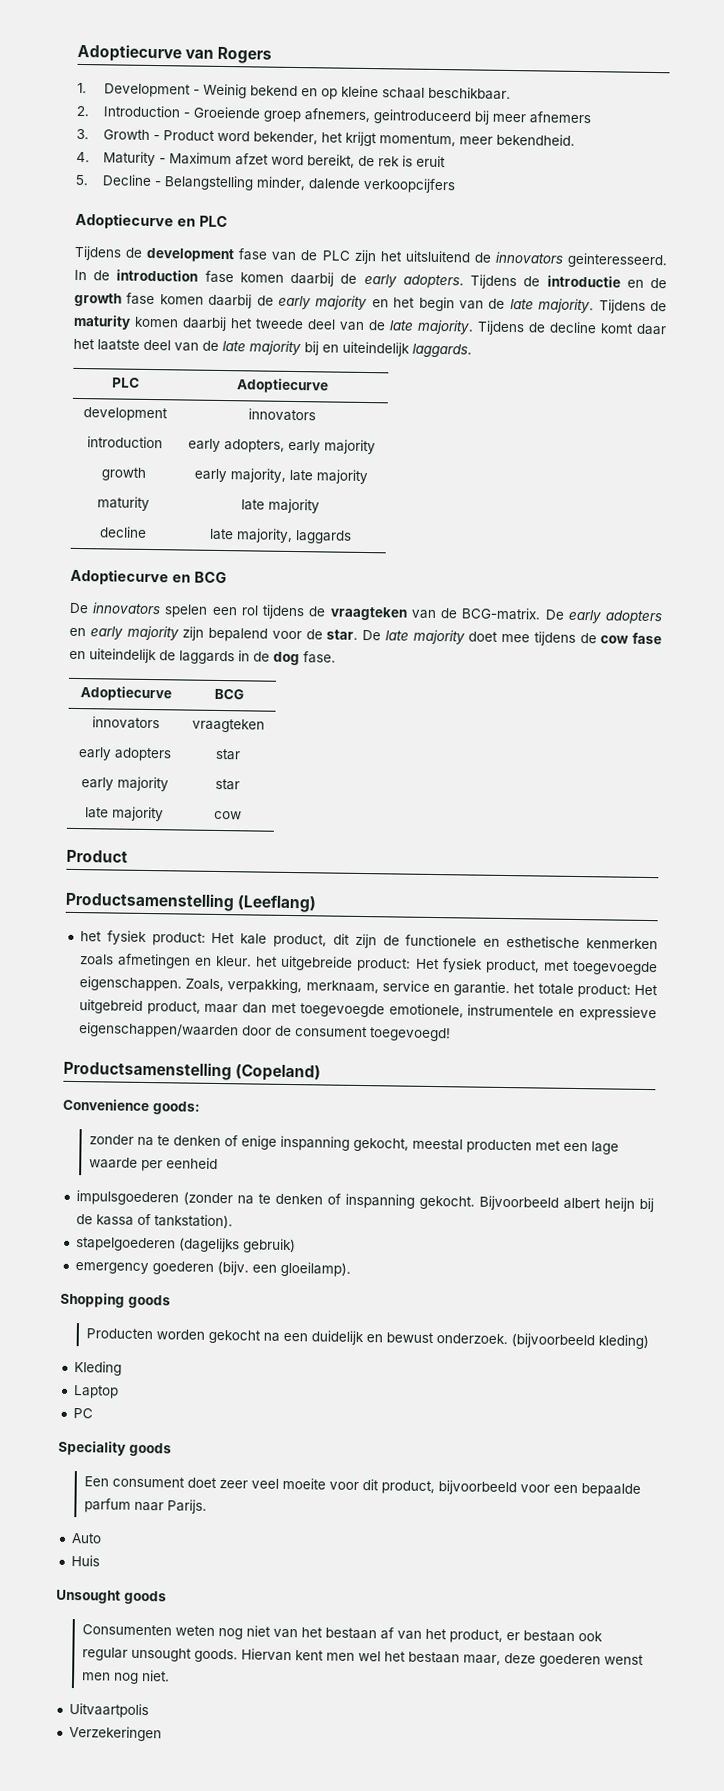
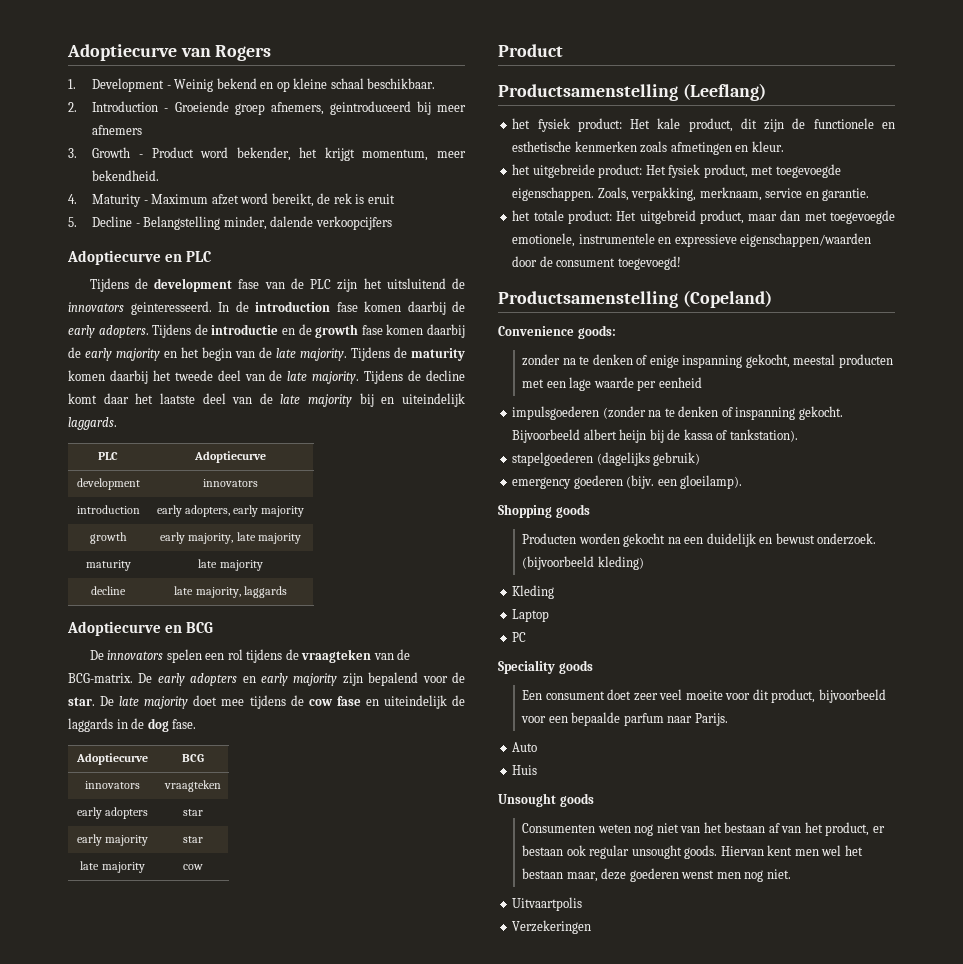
- het fysiek product: Het kale product, dit zijn de functionele en esthetische kenmerken zoals afmetingen en kleur. het uitgebreide product: Het fysiek product, met toegevoegde eigenschappen.
+ het fysiek product: Het kale product, dit zijn de functionele en esthetische kenmerken zoals afmetingen en kleur.
+ het uitgebreide product: Het fysiek product, met toegevoegde eigenschappen.
- Zoals, verpakking, merknaam, service en garantie. het totale product: Het uitgebreid product, maar dan met toegevoegde emotionele, instrumentele en expressieve eigenschappen/waarden door de consument toegevoegd!
+ Zoals, verpakking, merknaam, service en garantie.
+ het totale product: Het uitgebreid product, maar dan met toegevoegde emotionele, instrumentele en expressieve eigenschappen/waarden door de consument toegevoegd!

